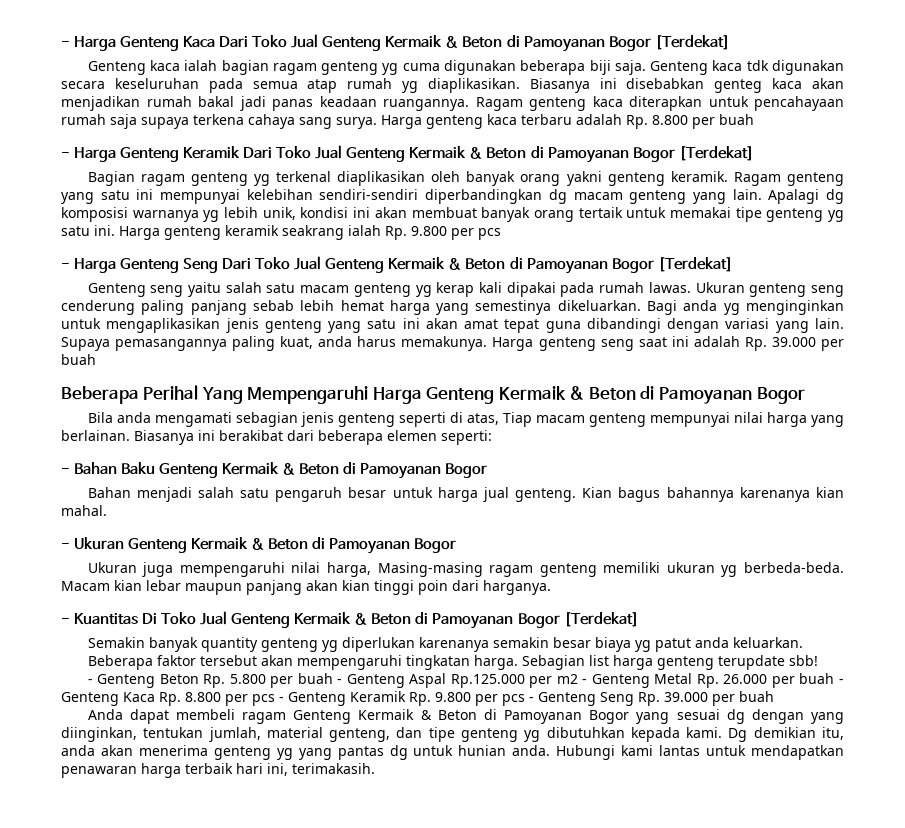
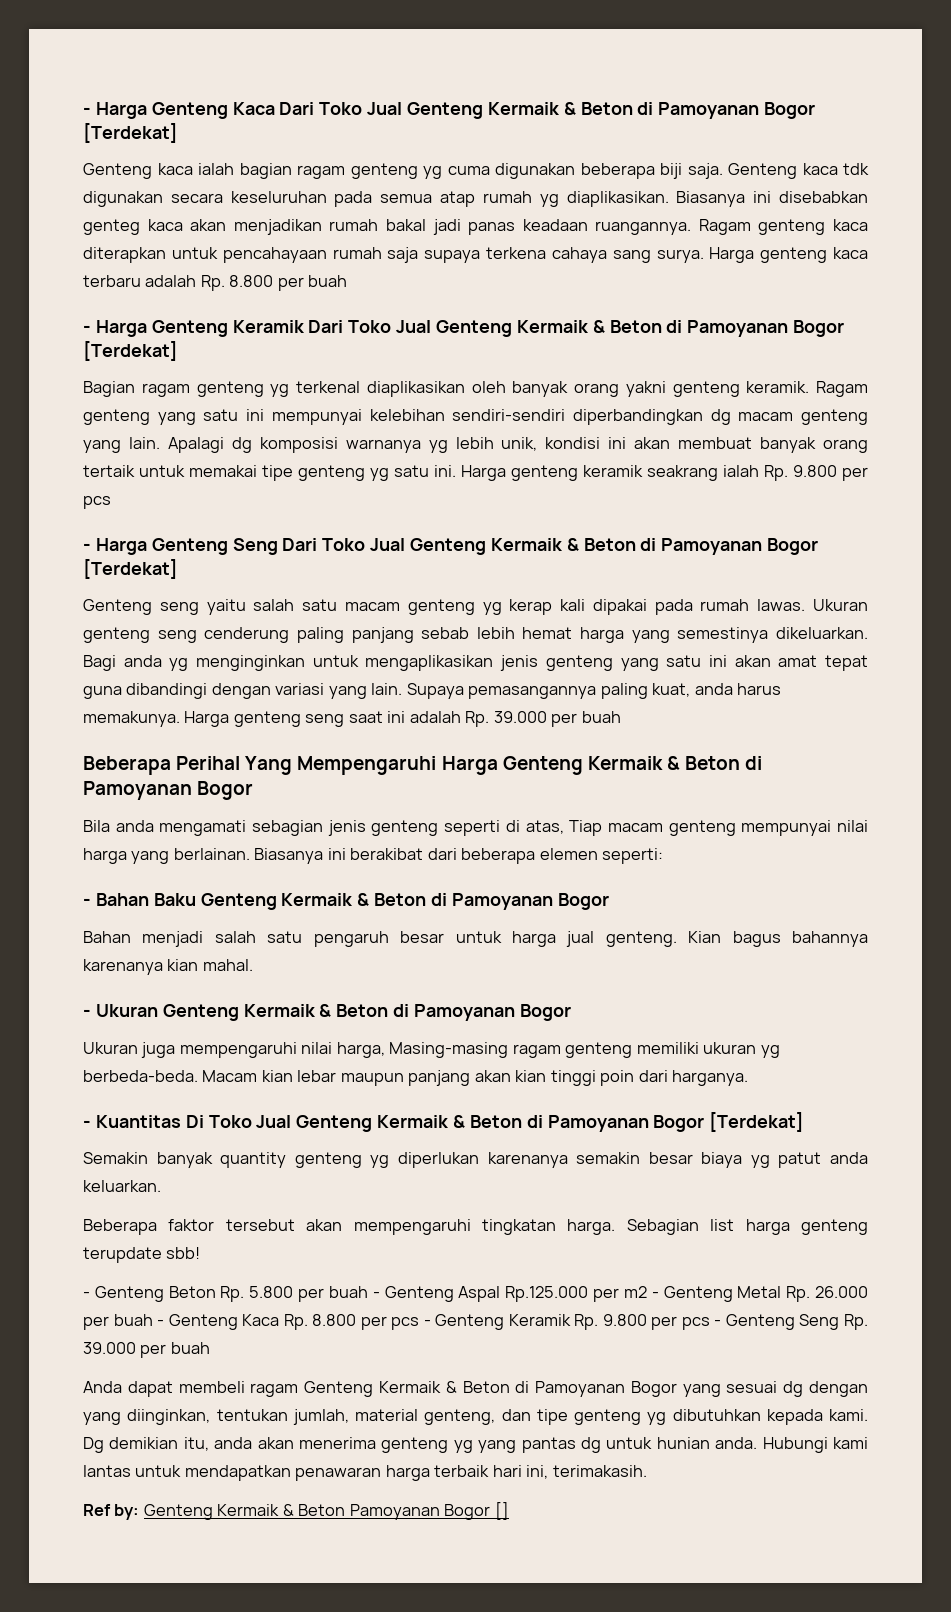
+ Ref by: Genteng Kermaik & Beton Pamoyanan Bogor []

